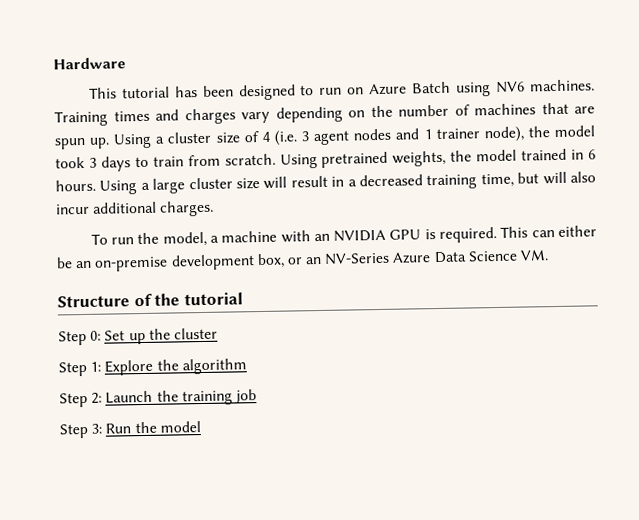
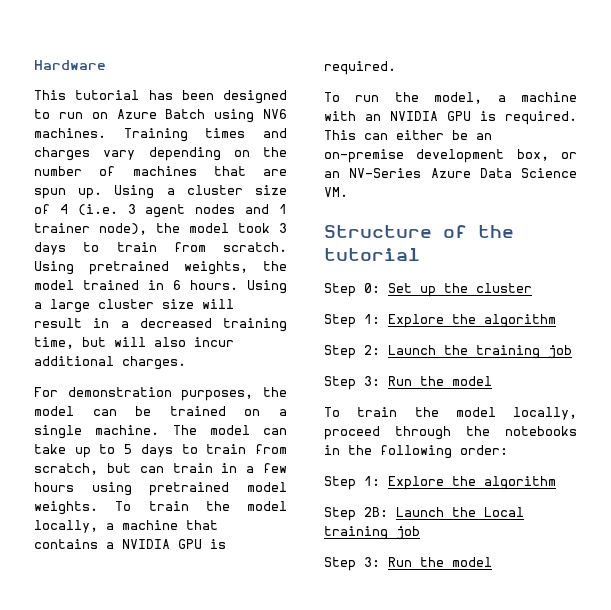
+ For demonstration purposes, the model can be trained on a single machine. The model can take up to 5 days to train from scratch, but can train in a few hours using pretrained model weights. To train the model locally, a machine that contains a NVIDIA GPU is required.
+ To train the model locally, proceed through the notebooks in the following order:
+ Step 1: Explore the algorithm
+ Step 2B: Launch the Local training job
+ Step 3: Run the model

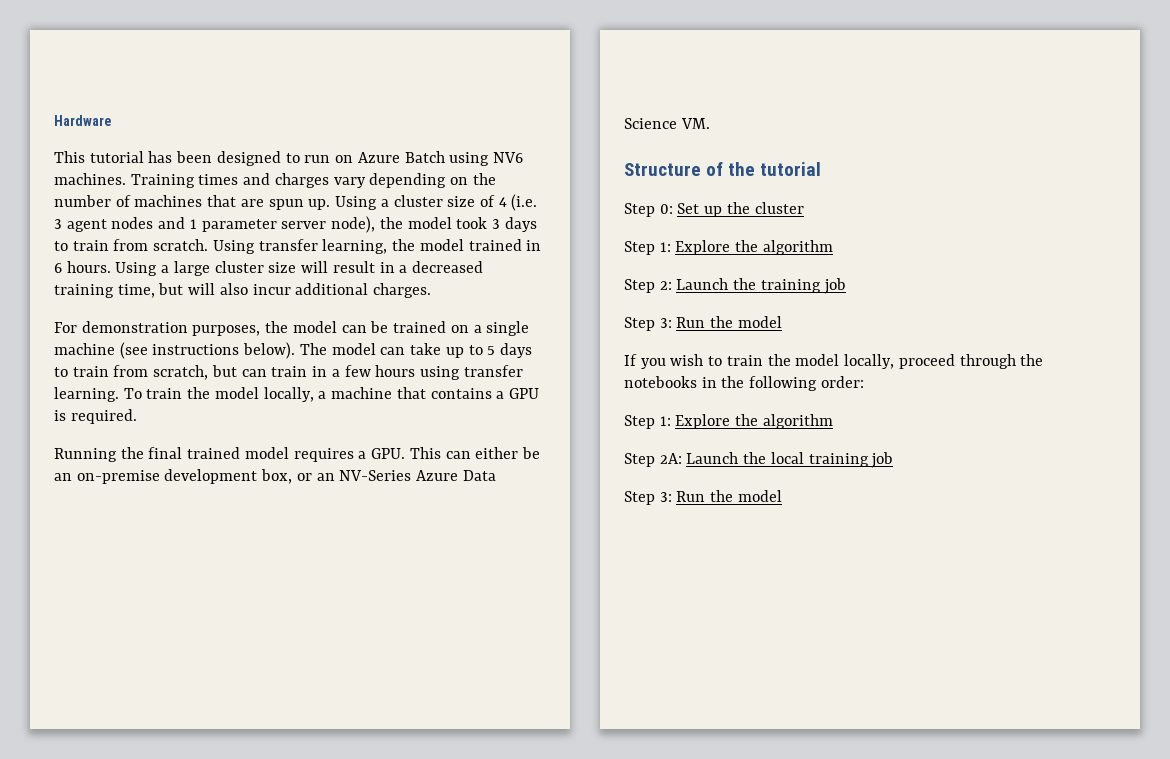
- Using a cluster size of 4 (i.e. 3 agent nodes and 1 trainer node), the model took 3 days to train from scratch.
+ Using a cluster size of 4 (i.e. 3 agent nodes and 1 parameter server node), the model took 3 days to train from scratch.
- Using pretrained weights, the model trained in 6 hours.
+ Using transfer learning, the model trained in 6 hours.
- For demonstration purposes, the model can be trained on a single machine.
+ For demonstration purposes, the model can be trained on a single machine (see instructions below).
- The model can take up to 5 days to train from scratch, but can train in a few hours using pretrained model weights.
+ The model can take up to 5 days to train from scratch, but can train in a few hours using transfer learning.
- To train the model locally, a machine that contains a NVIDIA GPU is required.
+ To train the model locally, a machine that contains a GPU is required.
- To run the model, a machine with an NVIDIA GPU is required. This can either be an on-premise development box, or an NV-Series Azure Data Science VM.
+ Running the final trained model requires a GPU. This can either be an on-premise development box, or an NV-Series Azure Data Science VM.
- To train the model locally, proceed through the notebooks in the following order:
+ If you wish to train the model locally, proceed through the notebooks in the following order:
- Step 2B: Launch the Local training job
+ Step 2A: Launch the local training job

